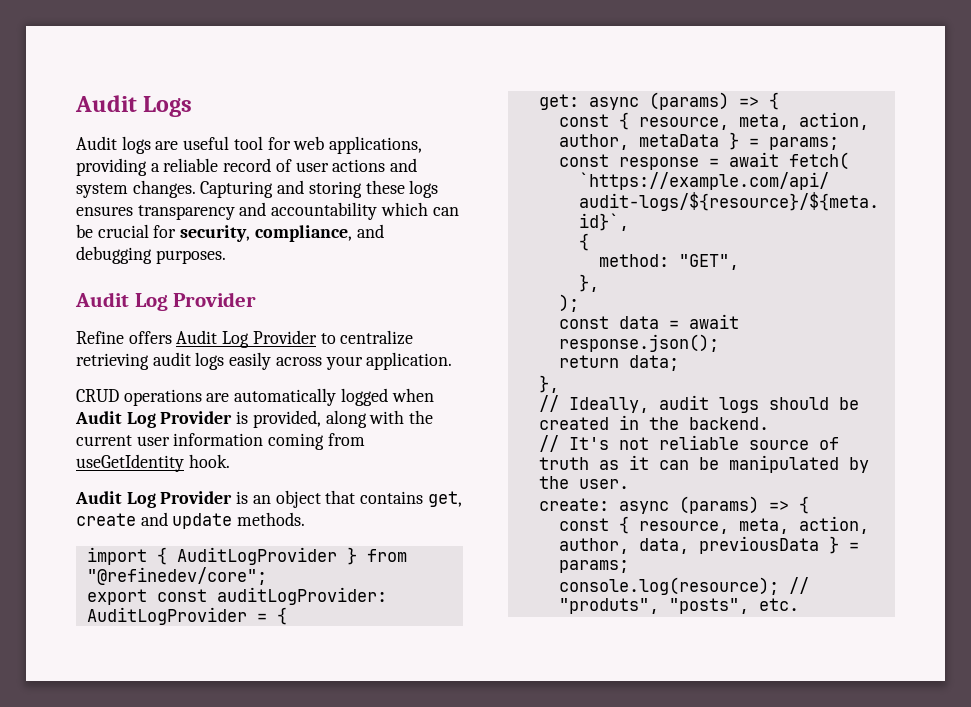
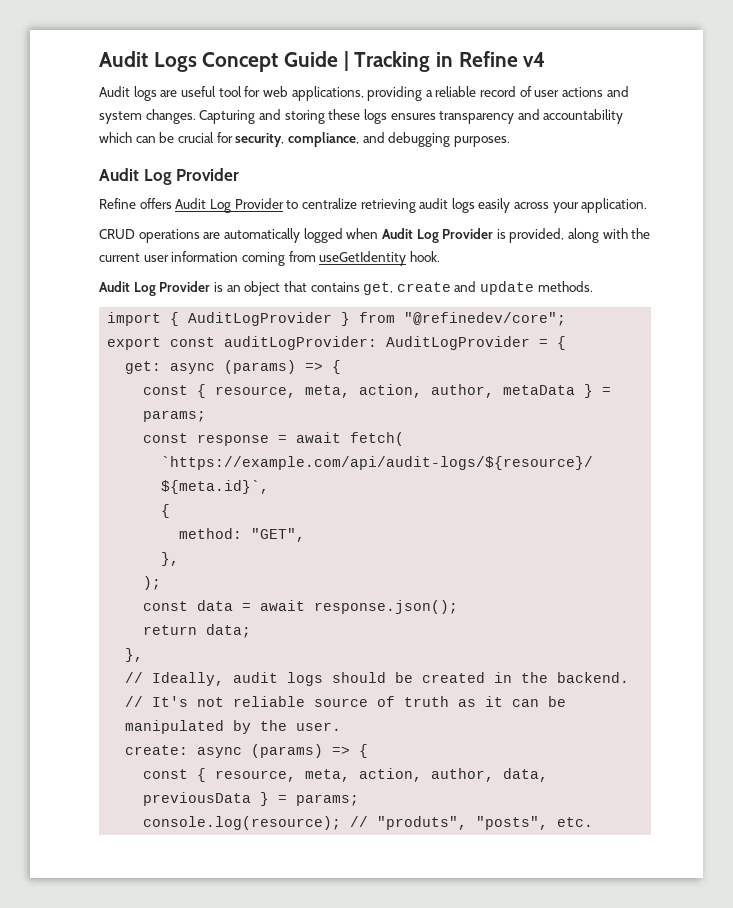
- Audit Logs
+ Audit Logs Concept Guide | Tracking in Refine v4

